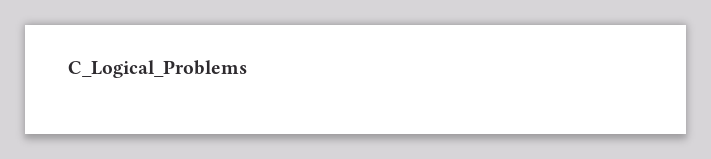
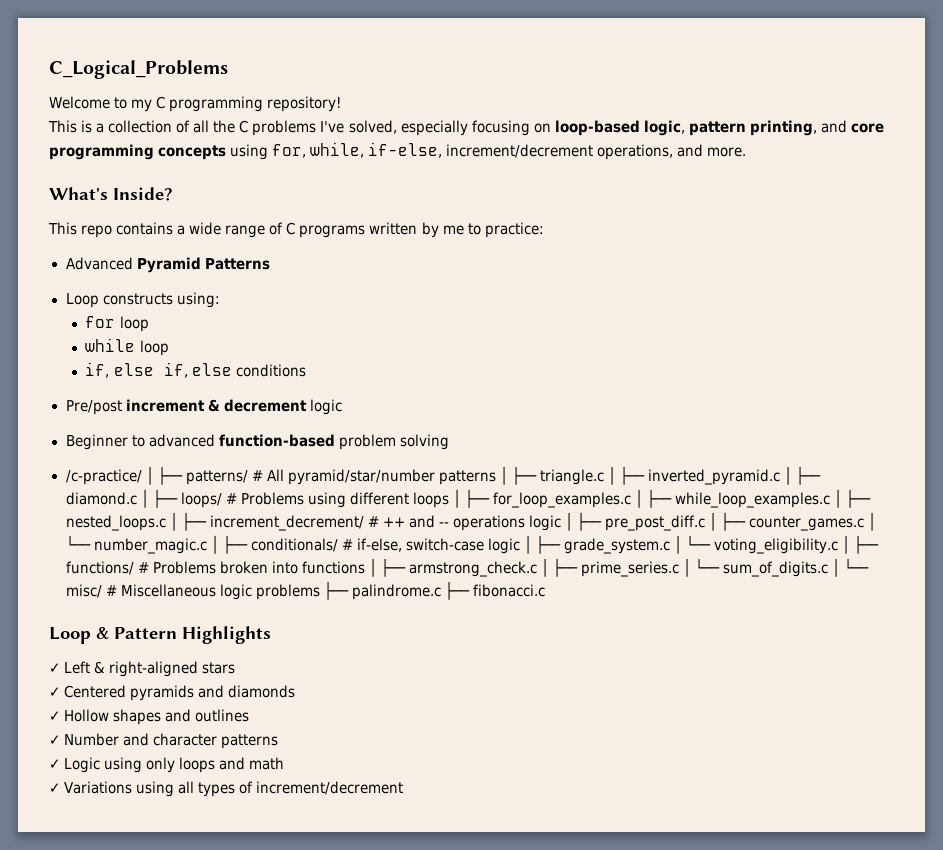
+ Welcome to my C programming repository!
+ This is a collection of all the C problems I've solved, especially focusing on loop-based logic, pattern printing, and core programming concepts using for, while, if-else, increment/decrement operations, and more.
+ What's Inside?
+ This repo contains a wide range of C programs written by me to practice:
+ Advanced Pyramid Patterns
+ Loop constructs using:
+ for loop
+ while loop
+ if, else if, else conditions
+ Pre/post increment & decrement logic
+ Beginner to advanced function-based problem solving
+ /c-practice/ │ ├── patterns/ # All pyramid/star/number patterns │ ├── triangle.c │ ├── inverted_pyramid.c │ ├── diamond.c │ ├── loops/ # Problems using different loops │ ├── for_loop_examples.c │ ├── while_loop_examples.c │ ├── nested_loops.c │ ├── increment_decrement/ # ++ and -- operations logic │ ├── pre_post_diff.c │ ├── counter_games.c │ └── number_magic.c │ ├── conditionals/ # if-else, switch-case logic │ ├── grade_system.c │ └── voting_eligibility.c │ ├── functions/ # Problems broken into functions │ ├── armstrong_check.c │ ├── prime_series.c │ └── sum_of_digits.c │ └── misc/ # Miscellaneous logic problems ├── palindrome.c ├── fibonacci.c
+ Loop & Pattern Highlights
+ ✓ Left & right-aligned stars
+ ✓ Centered pyramids and diamonds
+ ✓ Hollow shapes and outlines
+ ✓ Number and character patterns
+ ✓ Logic using only loops and math
+ ✓ Variations using all types of increment/decrement

